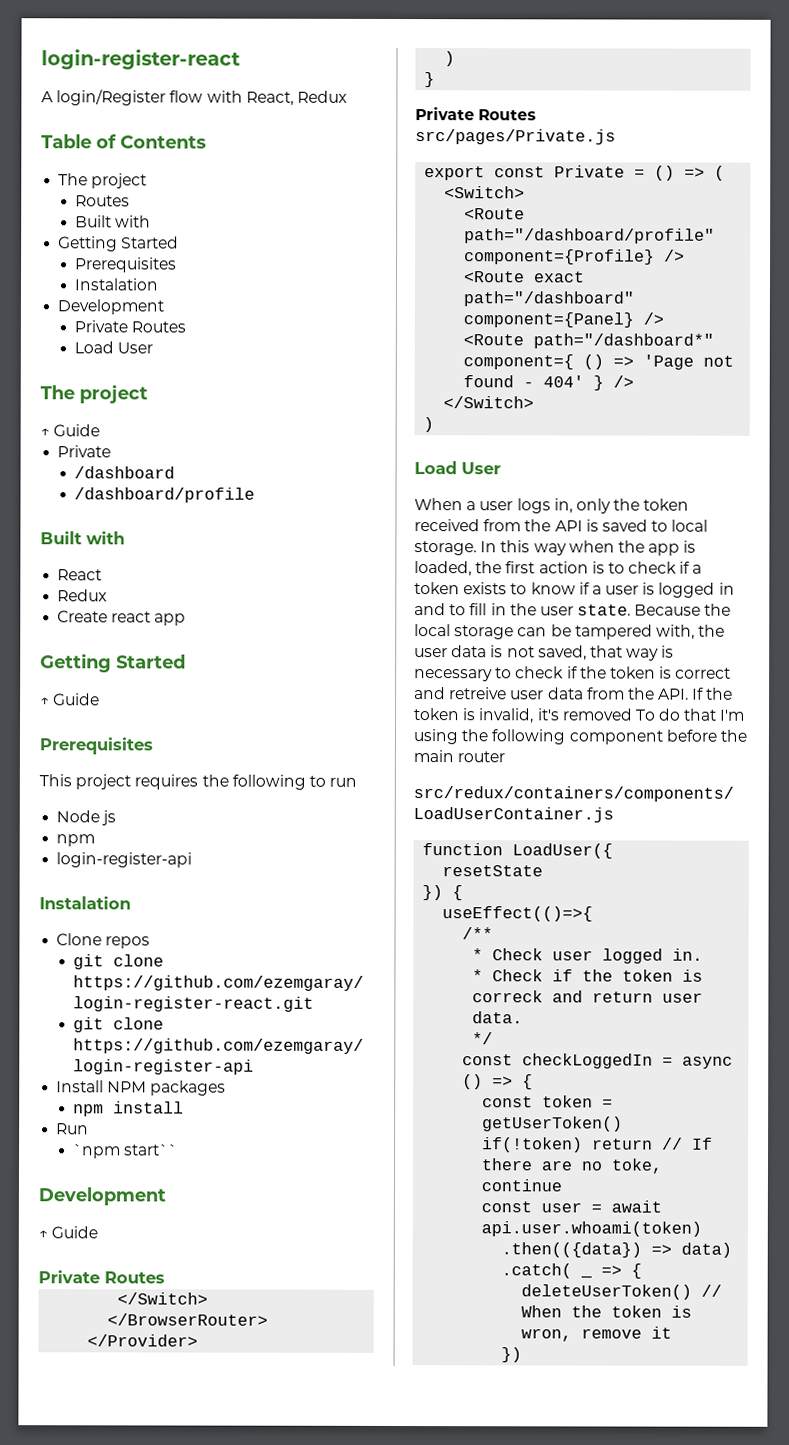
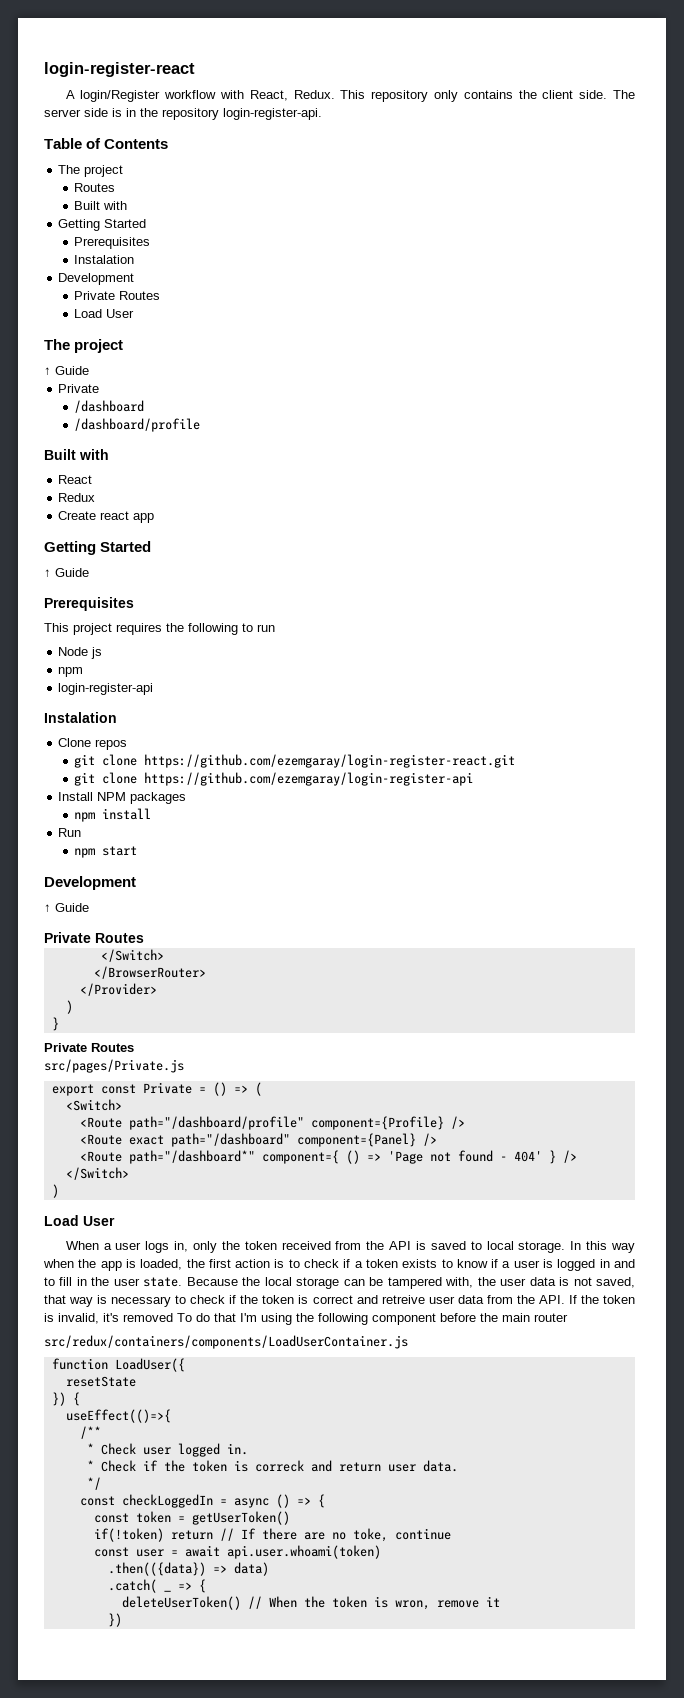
- A login/Register flow with React, Redux
+ A login/Register workflow with React, Redux. This repository only contains the client side. The server side is in the repository login-register-api.
- `npm start``
+ npm start

